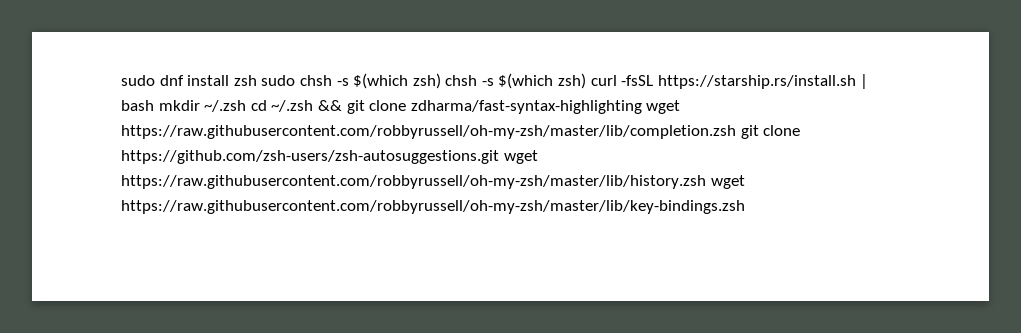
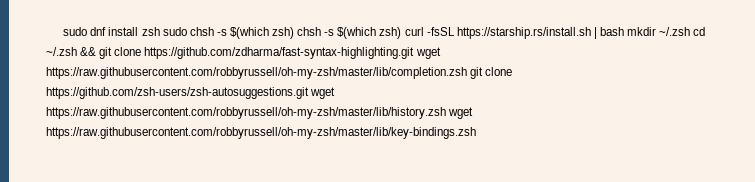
- sudo dnf install zsh sudo chsh -s $(which zsh) chsh -s $(which zsh) curl -fsSL https://starship.rs/install.sh | bash mkdir ~/.zsh cd ~/.zsh && git clone zdharma/fast-syntax-highlighting wget https://raw.githubusercontent.com/robbyrussell/oh-my-zsh/master/lib/completion.zsh git clone https://github.com/zsh-users/zsh-autosuggestions.git wget https://raw.githubusercontent.com/robbyrussell/oh-my-zsh/master/lib/history.zsh wget https://raw.githubusercontent.com/robbyrussell/oh-my-zsh/master/lib/key-bindings.zsh
+ sudo dnf install zsh sudo chsh -s $(which zsh) chsh -s $(which zsh) curl -fsSL https://starship.rs/install.sh | bash mkdir ~/.zsh cd ~/.zsh && git clone https://github.com/zdharma/fast-syntax-highlighting.git wget https://raw.githubusercontent.com/robbyrussell/oh-my-zsh/master/lib/completion.zsh git clone https://github.com/zsh-users/zsh-autosuggestions.git wget https://raw.githubusercontent.com/robbyrussell/oh-my-zsh/master/lib/history.zsh wget https://raw.githubusercontent.com/robbyrussell/oh-my-zsh/master/lib/key-bindings.zsh

